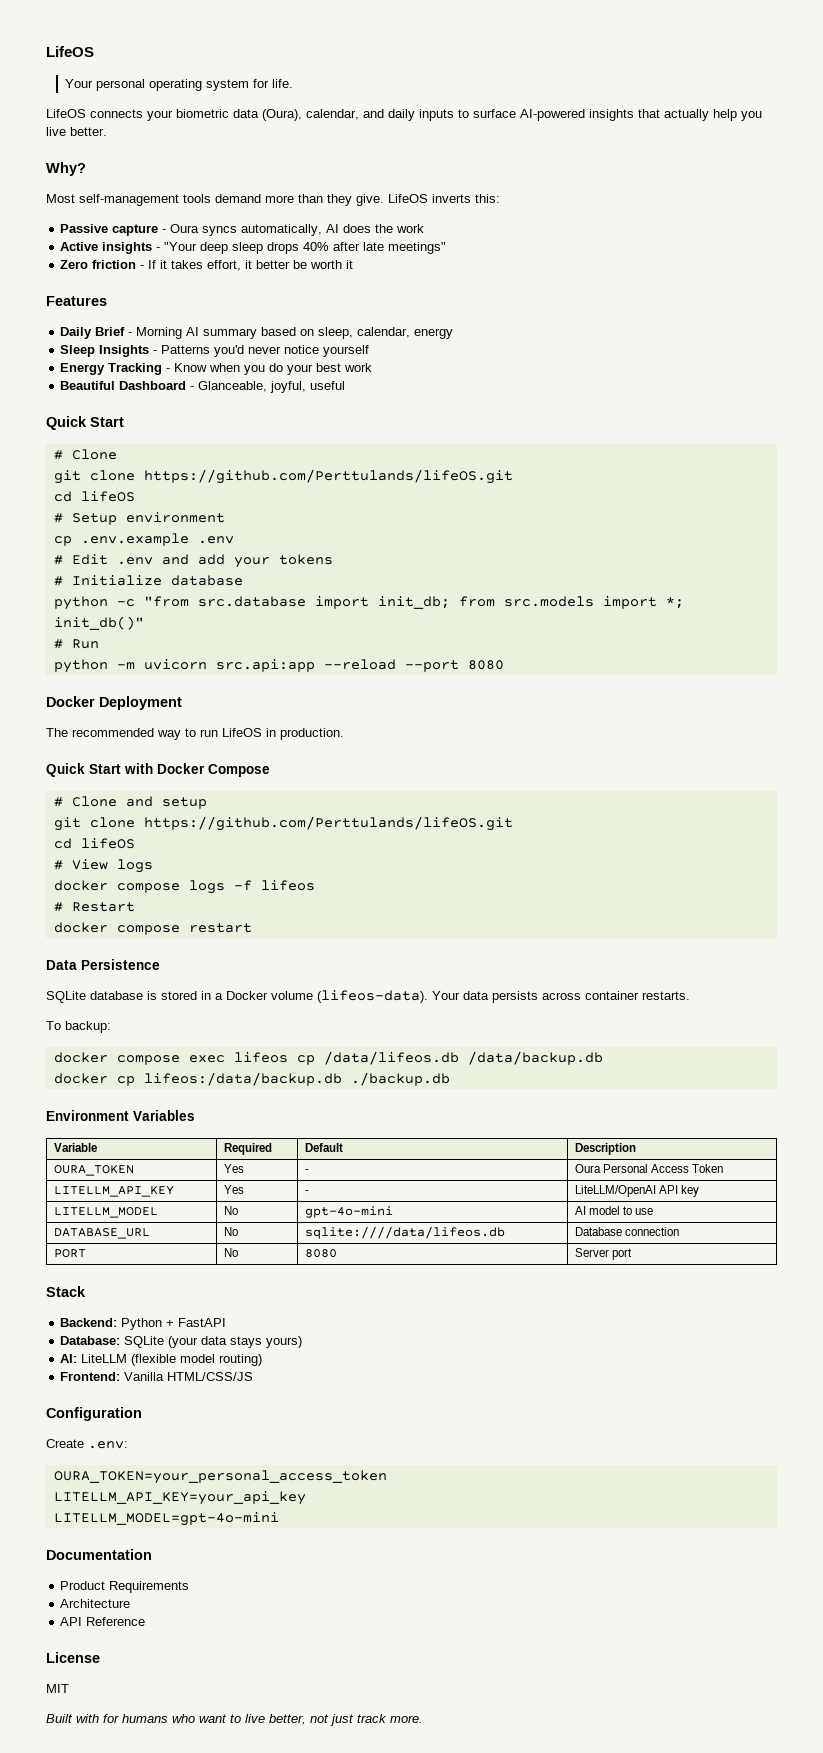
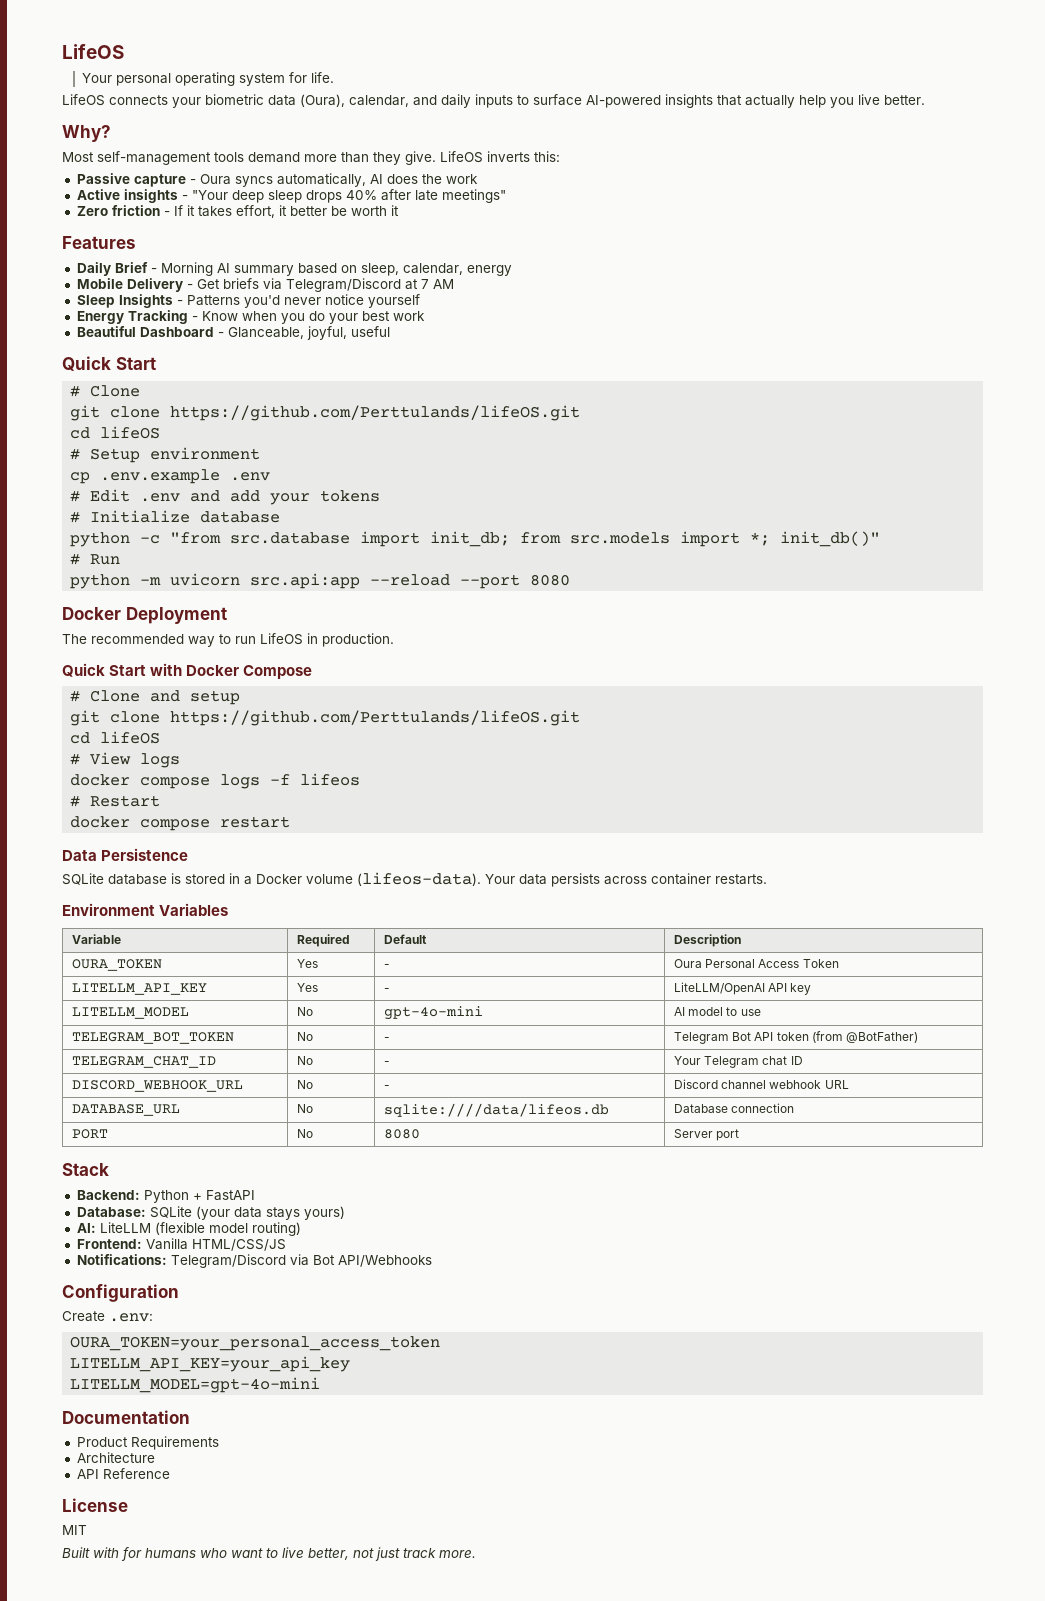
+ Mobile Delivery - Get briefs via Telegram/Discord at 7 AM
- To backup:
- docker compose exec lifeos cp /data/lifeos.db /data/backup.db
- docker cp lifeos:/data/backup.db ./backup.db
+ TELEGRAM_BOT_TOKEN | No | - | Telegram Bot API token (from @BotFather)
+ TELEGRAM_CHAT_ID | No | - | Your Telegram chat ID
+ DISCORD_WEBHOOK_URL | No | - | Discord channel webhook URL
+ Notifications: Telegram/Discord via Bot API/Webhooks

